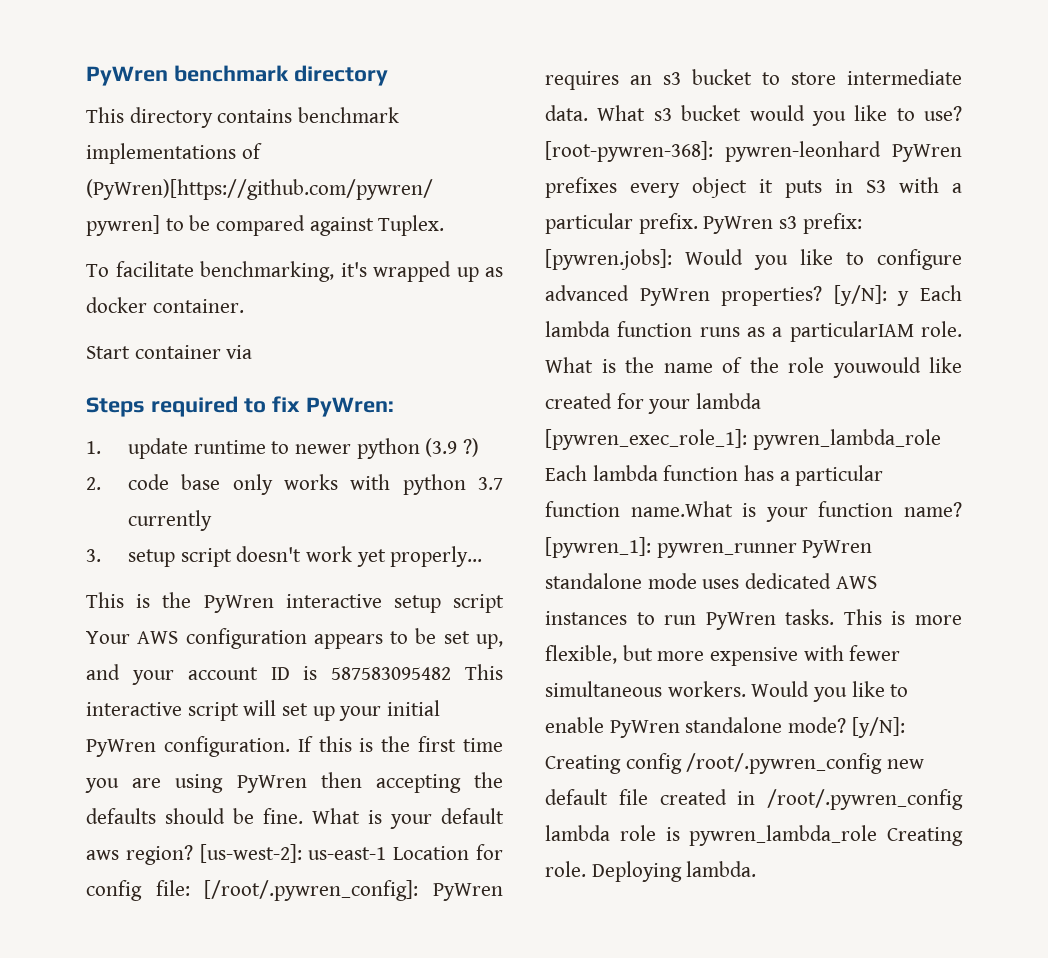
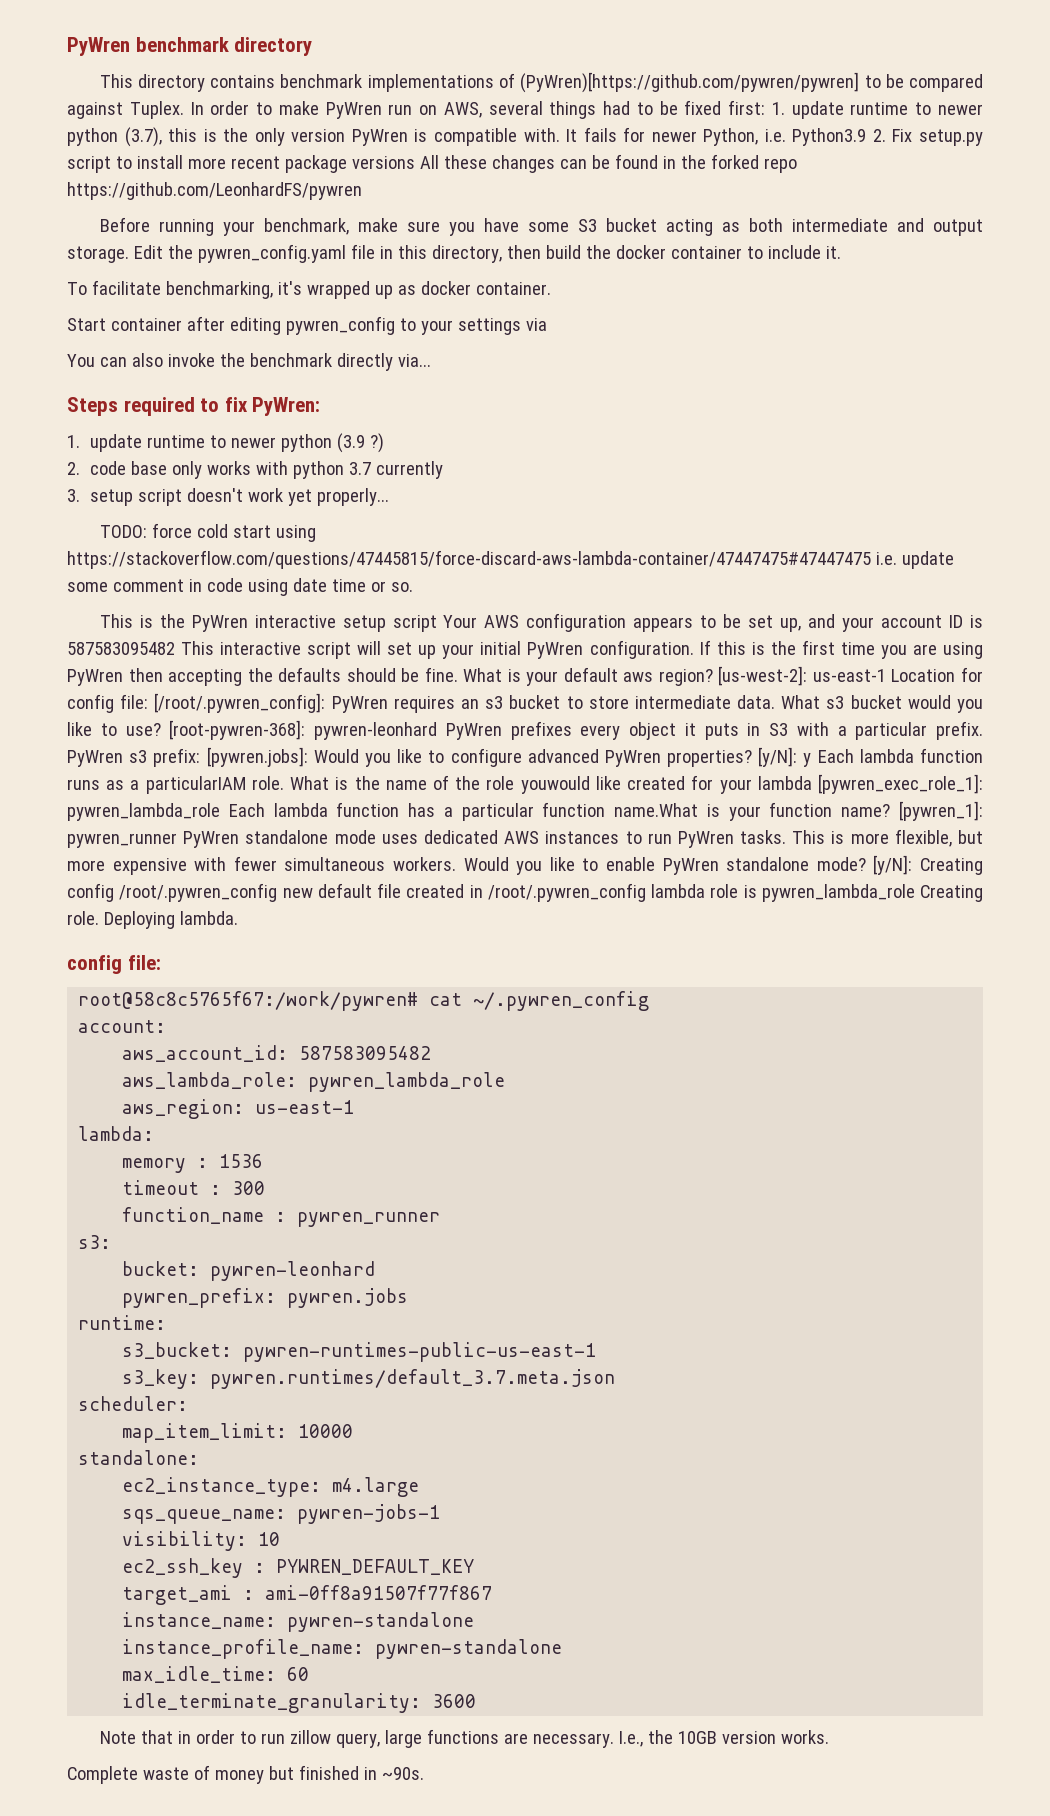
+ In order to make PyWren run on AWS, several things had to be fixed first: 1. update runtime to newer python (3.7), this is the only version PyWren is compatible with. It fails for newer Python, i.e. Python3.9 2. Fix setup.py script to install more recent package versions All these changes can be found in the forked repo https://github.com/LeonhardFS/pywren
+ Before running your benchmark, make sure you have some S3 bucket acting as both intermediate and output storage. Edit the pywren_config.yaml file in this directory, then build the docker container to include it.
- Start container via
+ Start container after editing pywren_config to your settings via
+ You can also invoke the benchmark directly via...
+ TODO: force cold start using https://stackoverflow.com/questions/47445815/force-discard-aws-lambda-container/47447475#47447475 i.e. update some comment in code using date time or so.
  Deploying lambda.
+ config file:
+ root@58c8c5765f67:/work/pywren# cat ~/.pywren_config
+ account:
+ aws_account_id: 587583095482
+ aws_lambda_role: pywren_lambda_role
+ aws_region: us-east-1
+ lambda:
+ memory : 1536
+ timeout : 300
+ function_name : pywren_runner
+ s3:
+ bucket: pywren-leonhard
+ pywren_prefix: pywren.jobs
+ runtime:
+ s3_bucket: pywren-runtimes-public-us-east-1
+ s3_key: pywren.runtimes/default_3.7.meta.json
+ scheduler:
+ map_item_limit: 10000
+ standalone:
+ ec2_instance_type: m4.large
+ sqs_queue_name: pywren-jobs-1
+ visibility: 10
+ ec2_ssh_key : PYWREN_DEFAULT_KEY
+ target_ami : ami-0ff8a91507f77f867
+ instance_name: pywren-standalone
+ instance_profile_name: pywren-standalone
+ max_idle_time: 60
+ idle_terminate_granularity: 3600
+ Note that in order to run zillow query, large functions are necessary. I.e., the 10GB version works.
+ Complete waste of money but finished in ~90s.

